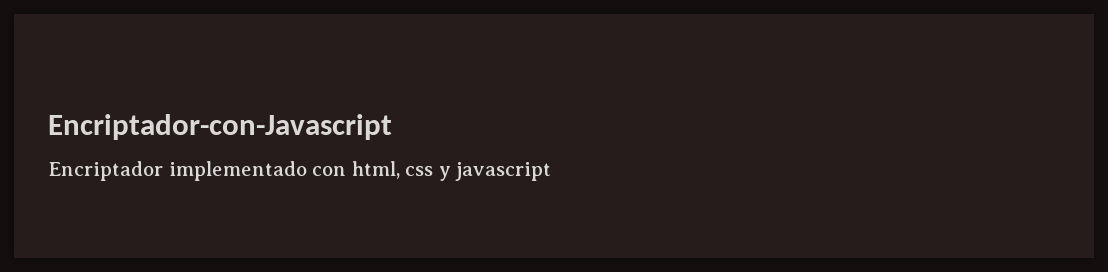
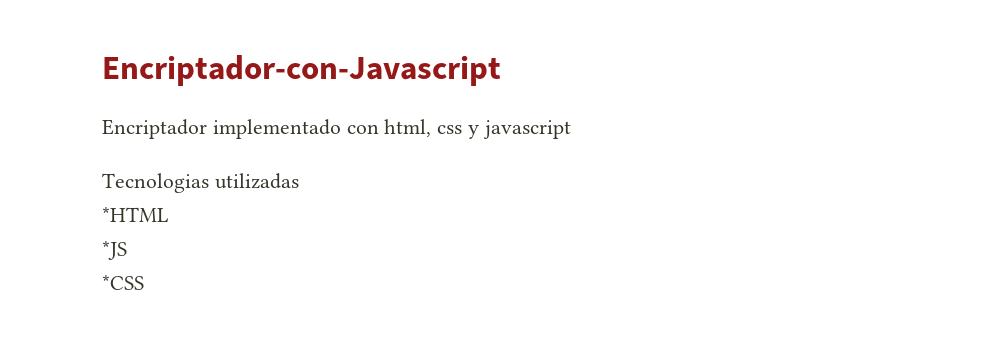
+ Tecnologias utilizadas
+ *HTML
+ *JS
+ *CSS

